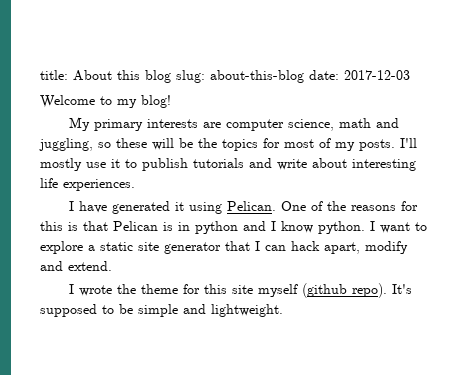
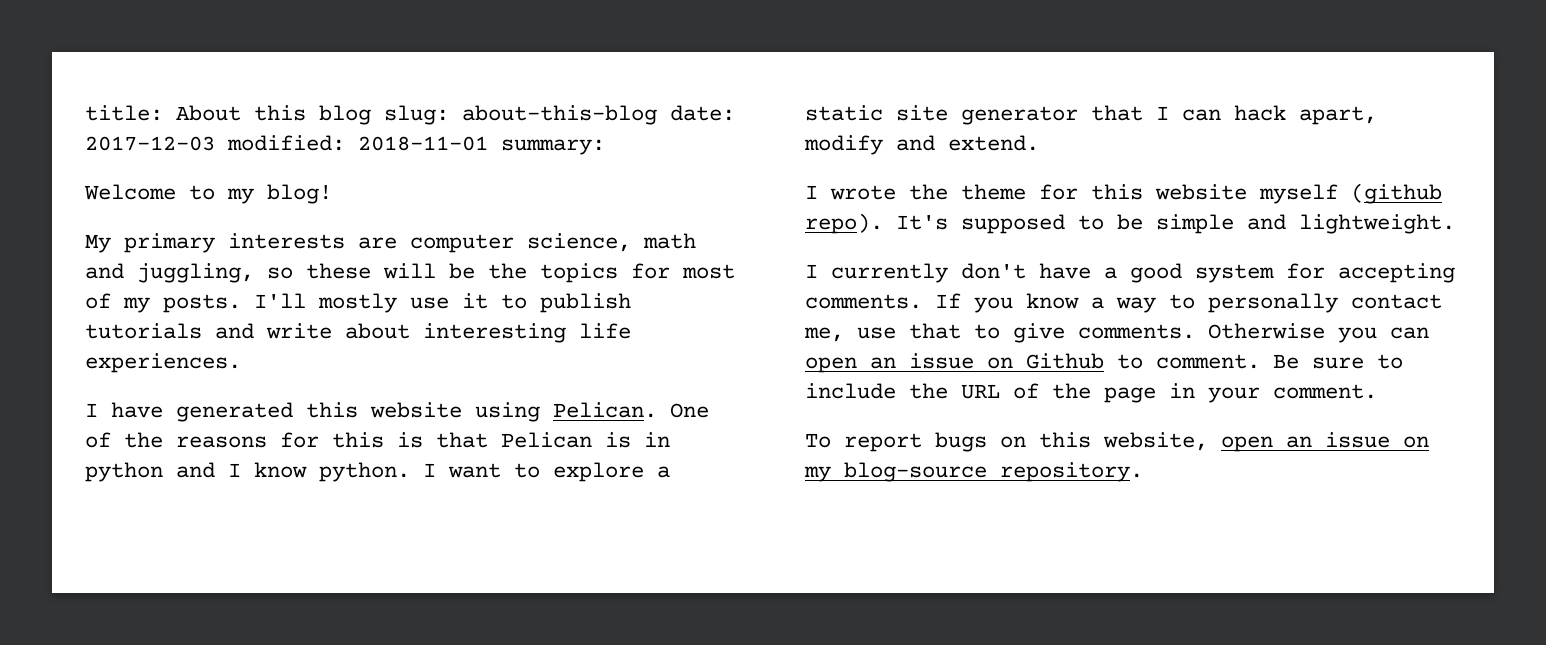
- title: About this blog slug: about-this-blog date: 2017-12-03
+ title: About this blog slug: about-this-blog date: 2017-12-03 modified: 2018-11-01 summary:
- I have generated it using Pelican.
+ I have generated this website using Pelican.
- I wrote the theme for this site myself (github repo).
+ I wrote the theme for this website myself (github repo).
+ I currently don't have a good system for accepting comments. If you know a way to personally contact me, use that to give comments. Otherwise you can open an issue on Github to comment. Be sure to include the URL of the page in your comment.
+ To report bugs on this website, open an issue on my blog-source repository.

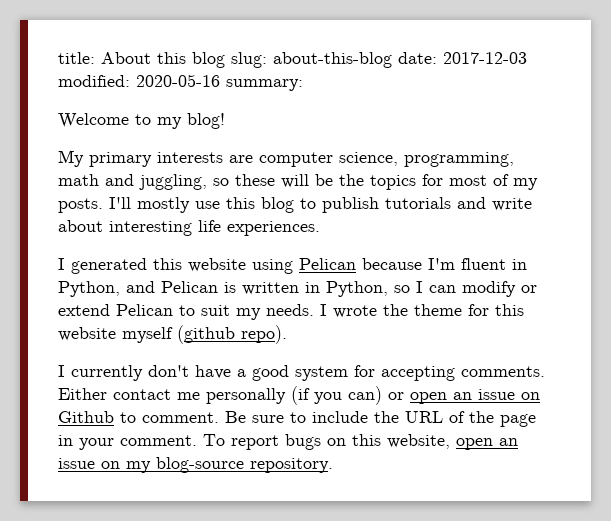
- title: About this blog slug: about-this-blog date: 2017-12-03 modified: 2018-11-01 summary:
+ title: About this blog slug: about-this-blog date: 2017-12-03 modified: 2020-05-16 summary:
- My primary interests are computer science, math and juggling, so these will be the topics for most of my posts.
+ My primary interests are computer science, programming, math and juggling, so these will be the topics for most of my posts.
- I'll mostly use it to publish tutorials and write about interesting life experiences.
+ I'll mostly use this blog to publish tutorials and write about interesting life experiences.
- I have generated this website using Pelican. One of the reasons for this is that Pelican is in python and I know python. I want to explore a static site generator that I can hack apart, modify and extend.
- I wrote the theme for this website myself (github repo). It's supposed to be simple and lightweight.
+ I generated this website using Pelican because I'm fluent in Python, and Pelican is written in Python, so I can modify or extend Pelican to suit my needs. I wrote the theme for this website myself (github repo).
- If you know a way to personally contact me, use that to give comments. Otherwise you can open an issue on Github to comment.
+ Either contact me personally (if you can) or open an issue on Github to comment.
- Be sure to include the URL of the page in your comment.
- To report bugs on this website, open an issue on my blog-source repository.
+ Be sure to include the URL of the page in your comment. To report bugs on this website, open an issue on my blog-source repository.

